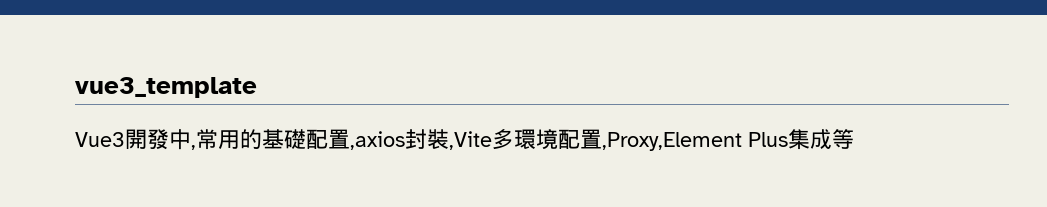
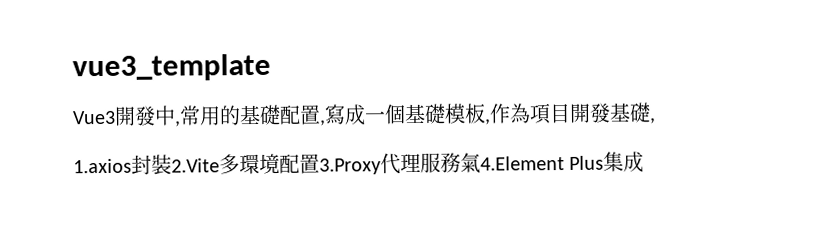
- Vue3開發中,常用的基礎配置,axios封裝,Vite多環境配置,Proxy,Element Plus集成等
+ Vue3開發中,常用的基礎配置,寫成一個基礎模板,作為項目開發基礎,
+ 1.axios封裝2.Vite多環境配置3.Proxy代理服務氣4.Element Plus集成

